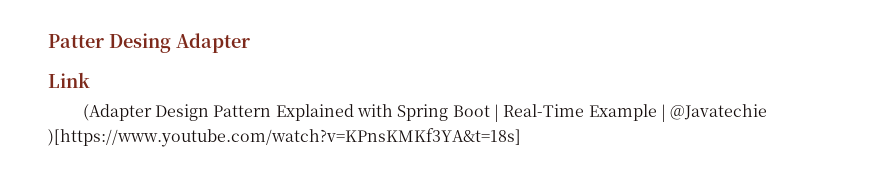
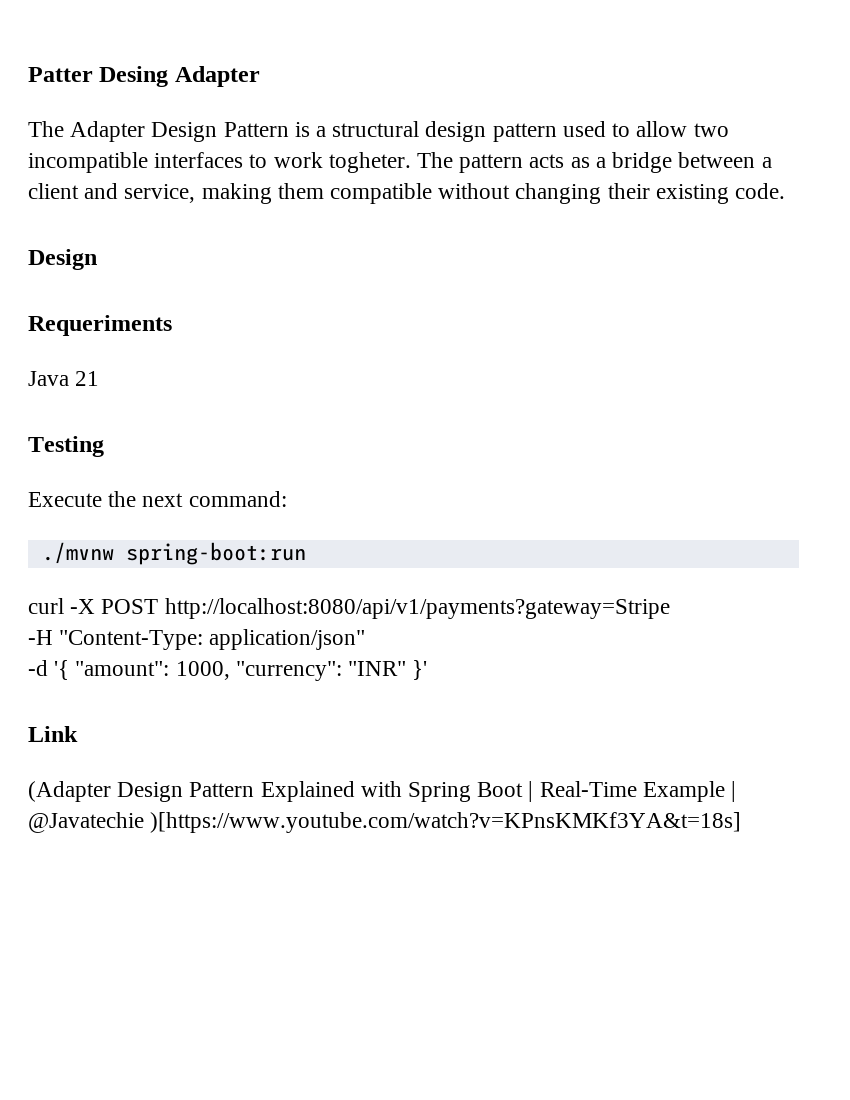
+ The Adapter Design Pattern is a structural design pattern used to allow two incompatible interfaces to work togheter. The pattern acts as a bridge between a client and service, making them compatible without changing their existing code.
+ Design
+ Requeriments
+ Java 21
+ Testing
+ Execute the next command:
+ ./mvnw spring-boot:run
+ curl -X POST http://localhost:8080/api/v1/payments?gateway=Stripe
+ -H "Content-Type: application/json"
+ -d '{ "amount": 1000, "currency": "INR" }'

